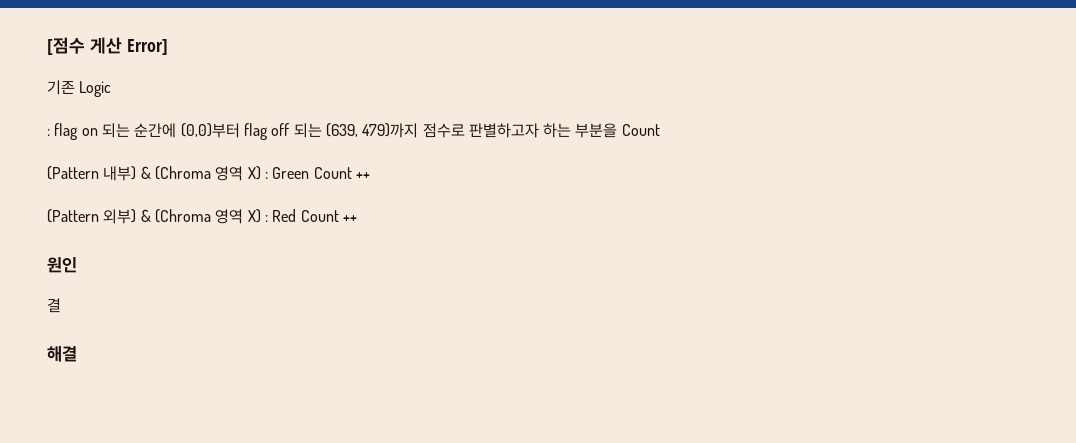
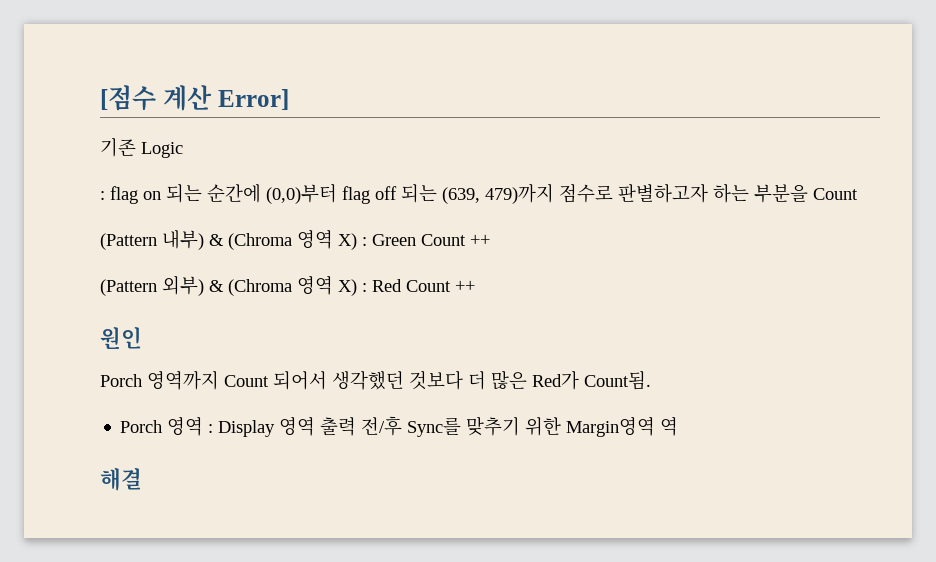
- [점수 게산 Error]
+ [점수 계산 Error]
- 결
+ Porch 영역까지 Count 되어서 생각했던 것보다 더 많은 Red가 Count됨.
+ Porch 영역 : Display 영역 출력 전/후 Sync를 맞추기 위한 Margin영역 역

